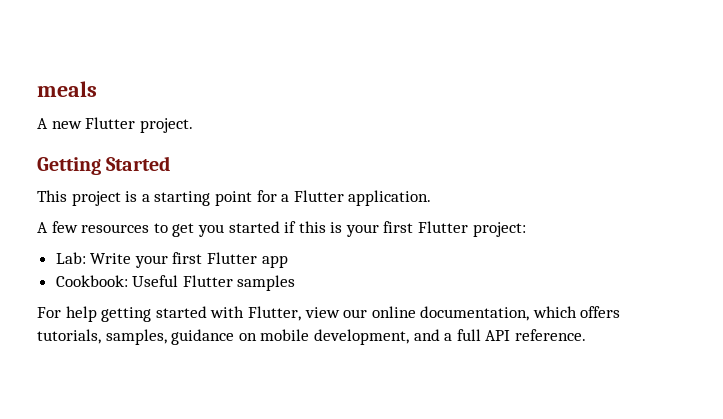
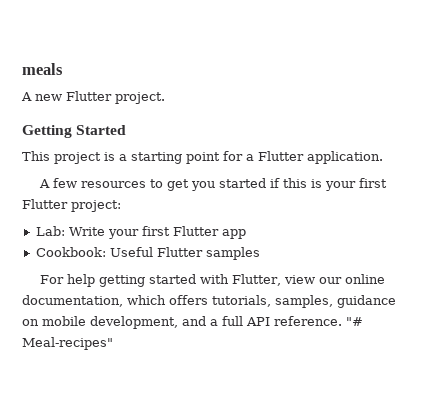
+ "# Meal-recipes"

